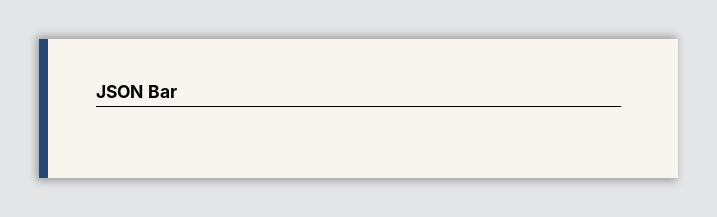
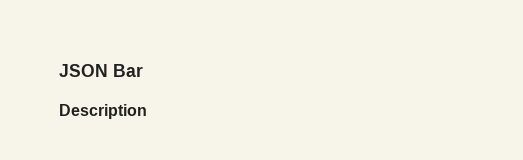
+ Description

